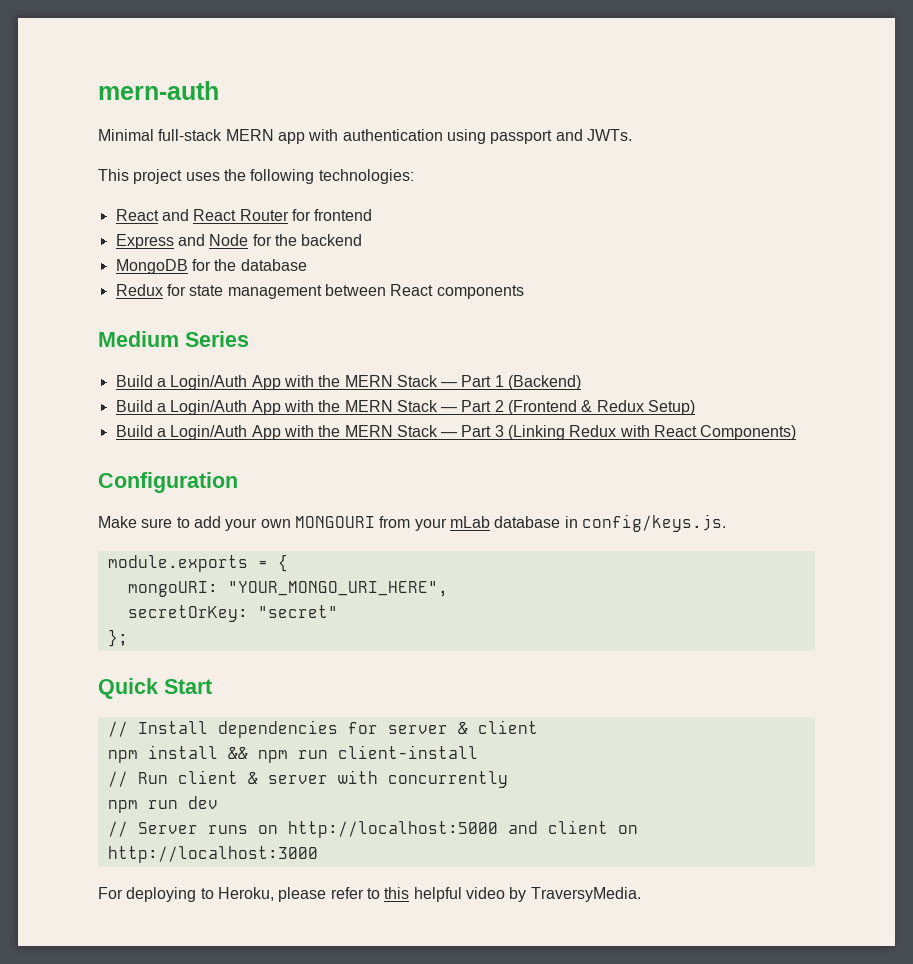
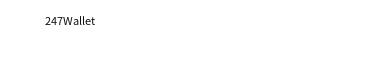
- mern-auth
- Minimal full-stack MERN app with authentication using passport and JWTs.
- This project uses the following technologies:
- React and React Router for frontend
- Express and Node for the backend
- MongoDB for the database
- Redux for state management between React components
- Medium Series
- Build a Login/Auth App with the MERN Stack — Part 1 (Backend)
- Build a Login/Auth App with the MERN Stack — Part 2 (Frontend & Redux Setup)
- Build a Login/Auth App with the MERN Stack — Part 3 (Linking Redux with React Components)
- Configuration
- Make sure to add your own MONGOURI from your mLab database in config/keys.js.
- module.exports = {
- mongoURI: "YOUR_MONGO_URI_HERE",
- secretOrKey: "secret"
- };
- Quick Start
- // Install dependencies for server & client
- npm install && npm run client-install
- // Run client & server with concurrently
- npm run dev
- // Server runs on http://localhost:5000 and client on http://localhost:3000
- For deploying to Heroku, please refer to this helpful video by TraversyMedia.
+ 247Wallet

